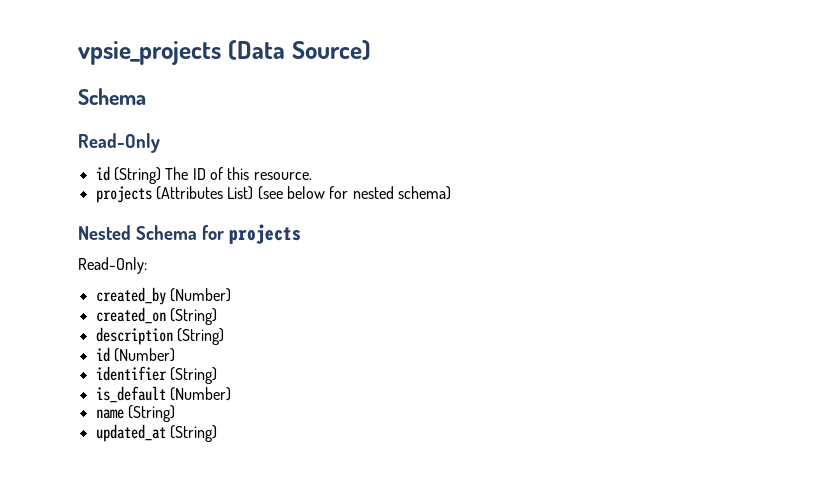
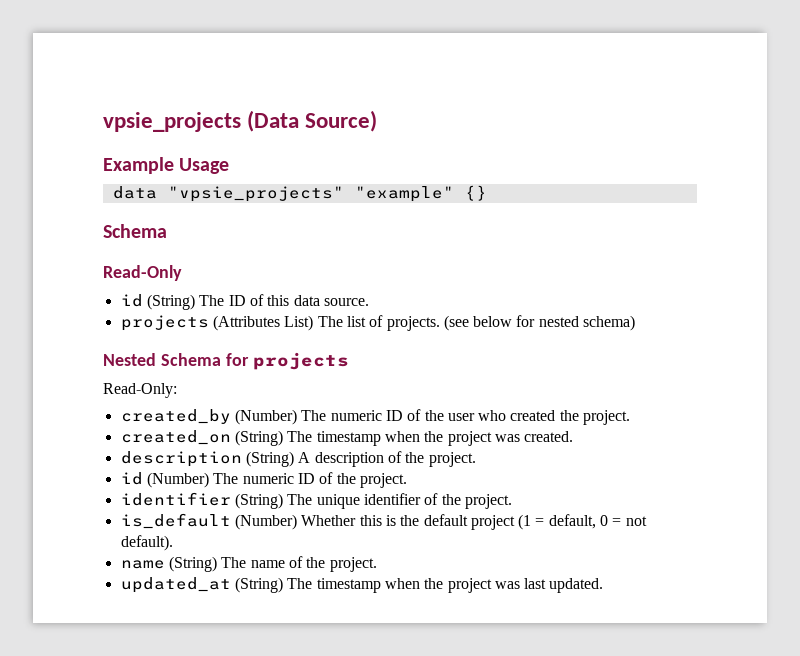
+ Example Usage
+ data "vpsie_projects" "example" {}
- id (String) The ID of this resource.
+ id (String) The ID of this data source.
- projects (Attributes List) (see below for nested schema)
+ projects (Attributes List) The list of projects. (see below for nested schema)
- created_by (Number)
- created_on (String)
- description (String)
- id (Number)
- identifier (String)
- is_default (Number)
- name (String)
- updated_at (String)
+ created_by (Number) The numeric ID of the user who created the project.
+ created_on (String) The timestamp when the project was created.
+ description (String) A description of the project.
+ id (Number) The numeric ID of the project.
+ identifier (String) The unique identifier of the project.
+ is_default (Number) Whether this is the default project (1 = default, 0 = not default).
+ name (String) The name of the project.
+ updated_at (String) The timestamp when the project was last updated.

